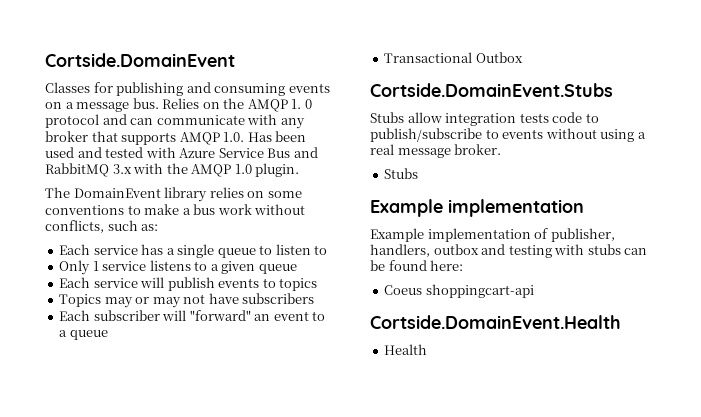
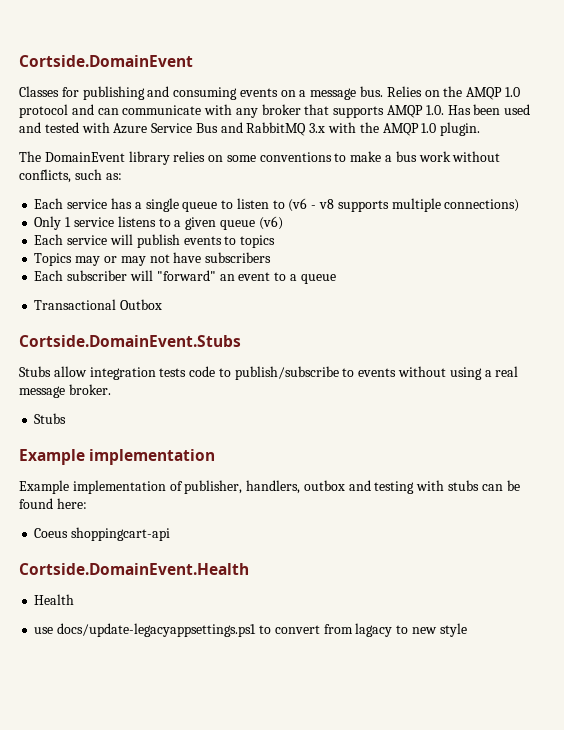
- Relies on the AMQP 1. 0 protocol and can communicate with any broker that supports AMQP 1.0. Has been used and tested with Azure Service Bus and RabbitMQ 3.x with the AMQP 1.0 plugin.
+ Relies on the AMQP 1.0 protocol and can communicate with any broker that supports AMQP 1.0. Has been used and tested with Azure Service Bus and RabbitMQ 3.x with the AMQP 1.0 plugin.
- Each service has a single queue to listen to
+ Each service has a single queue to listen to (v6 - v8 supports multiple connections)
- Only 1 service listens to a given queue
+ Only 1 service listens to a given queue (v6)
+ use docs/update-legacyappsettings.ps1 to convert from lagacy to new style

